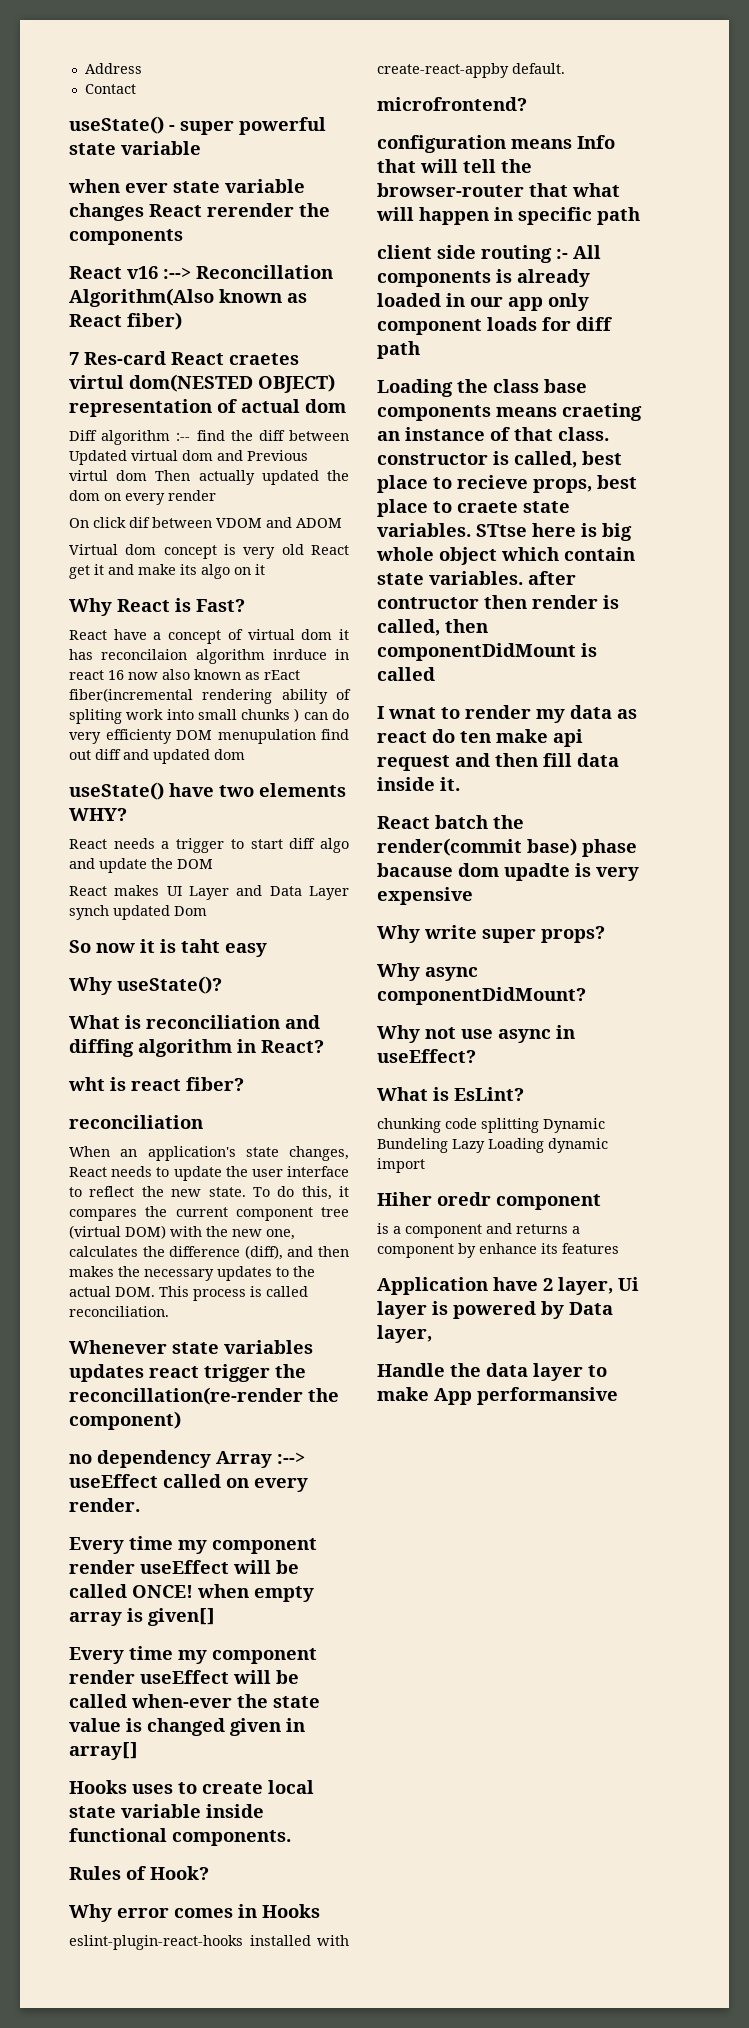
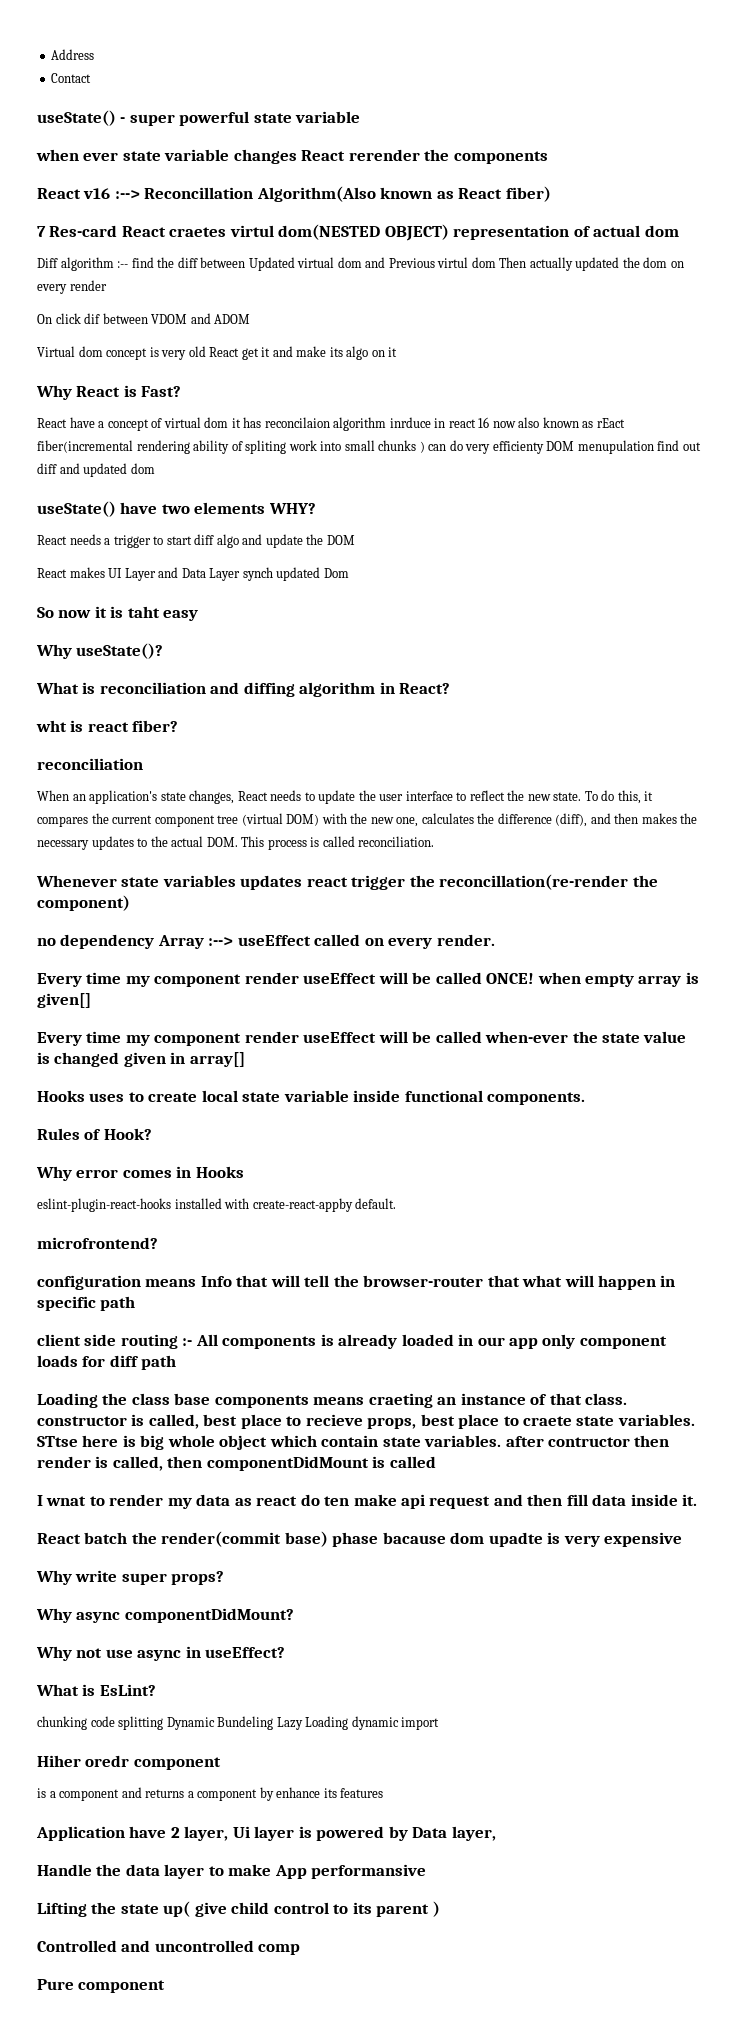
+ Lifting the state up( give child control to its parent )
+ Controlled and uncontrolled comp
+ Pure component

